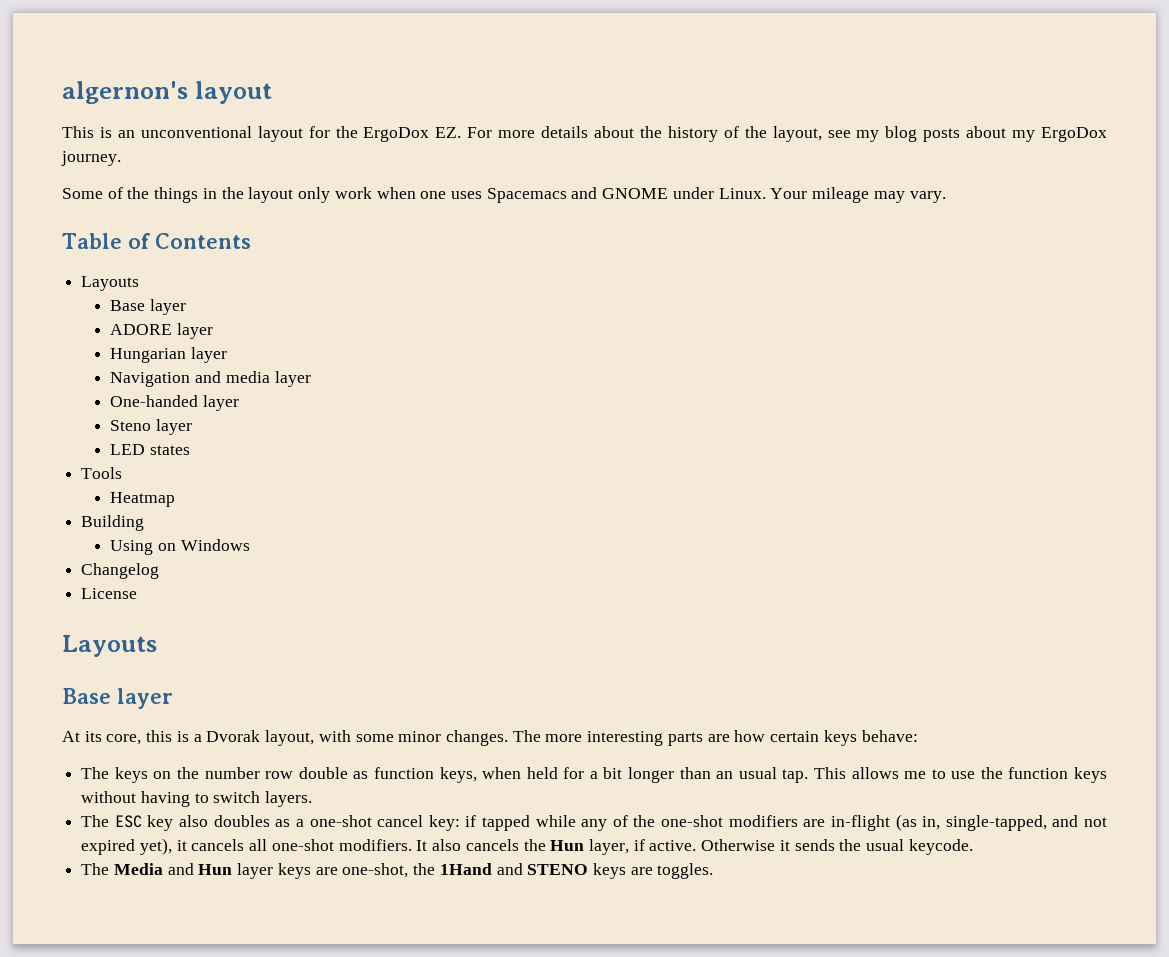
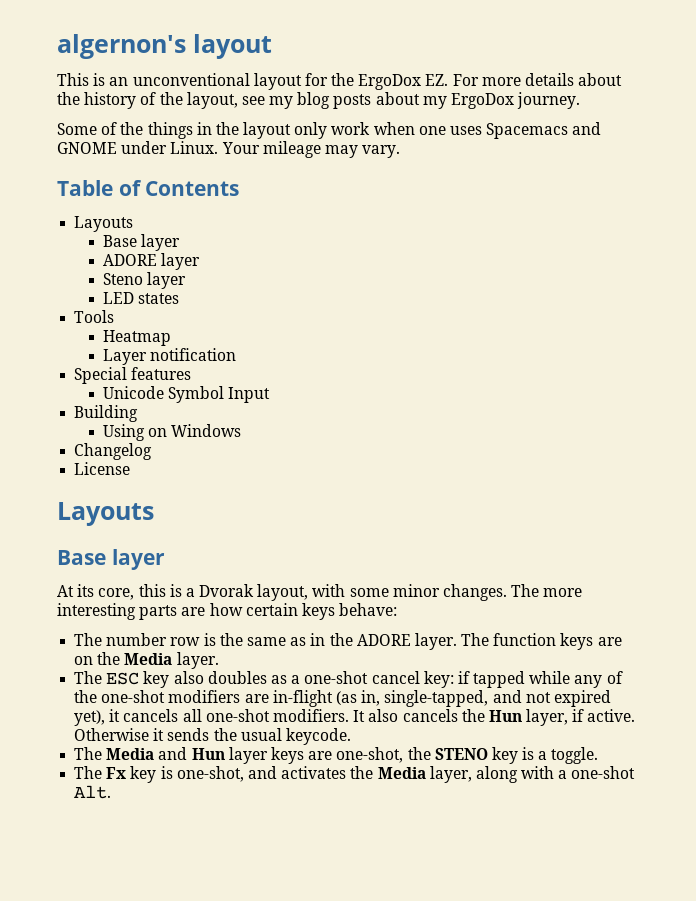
- Hungarian layer
- Navigation and media layer
- One-handed layer
+ Layer notification
+ Special features
+ Unicode Symbol Input
- The keys on the number row double as function keys, when held for a bit longer than an usual tap. This allows me to use the function keys without having to switch layers.
+ The number row is the same as in the ADORE layer. The function keys are on the Media layer.
- The Media and Hun layer keys are one-shot, the 1Hand and STENO keys are toggles.
+ The Media and Hun layer keys are one-shot, the STENO key is a toggle.
+ The Fx key is one-shot, and activates the Media layer, along with a one-shot Alt.

